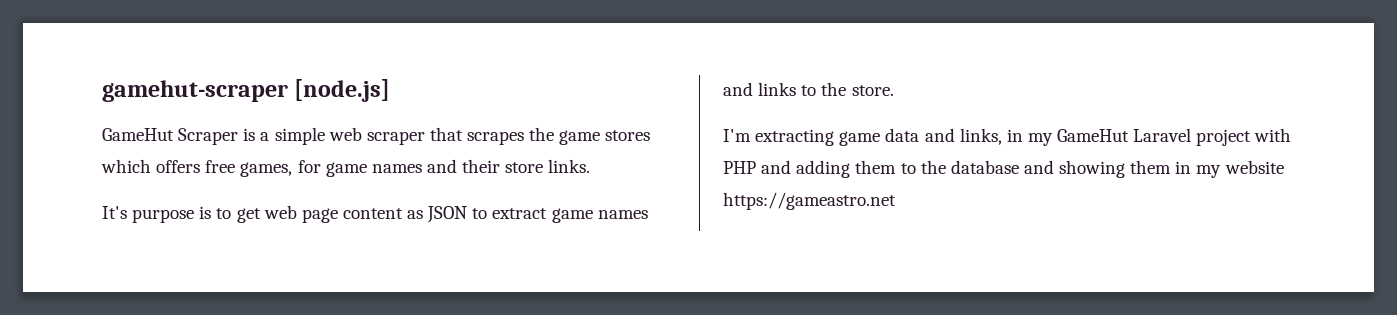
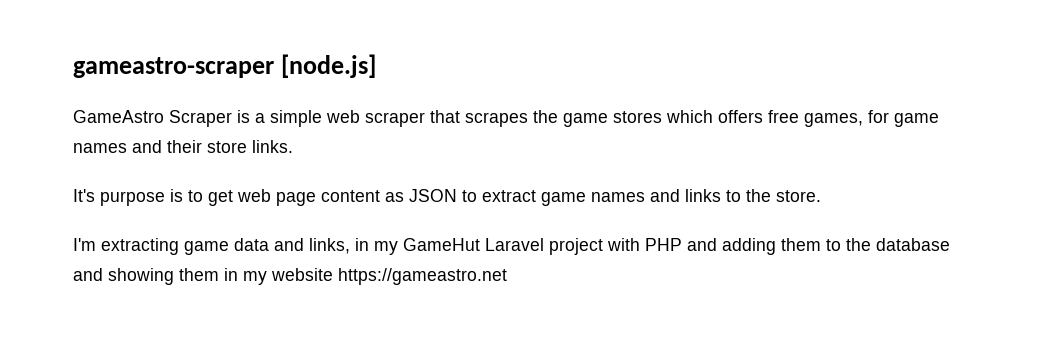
- gamehut-scraper [node.js]
+ gameastro-scraper [node.js]
- GameHut Scraper is a simple web scraper that scrapes the game stores which offers free games, for game names and their store links.
+ GameAstro Scraper is a simple web scraper that scrapes the game stores which offers free games, for game names and their store links.

